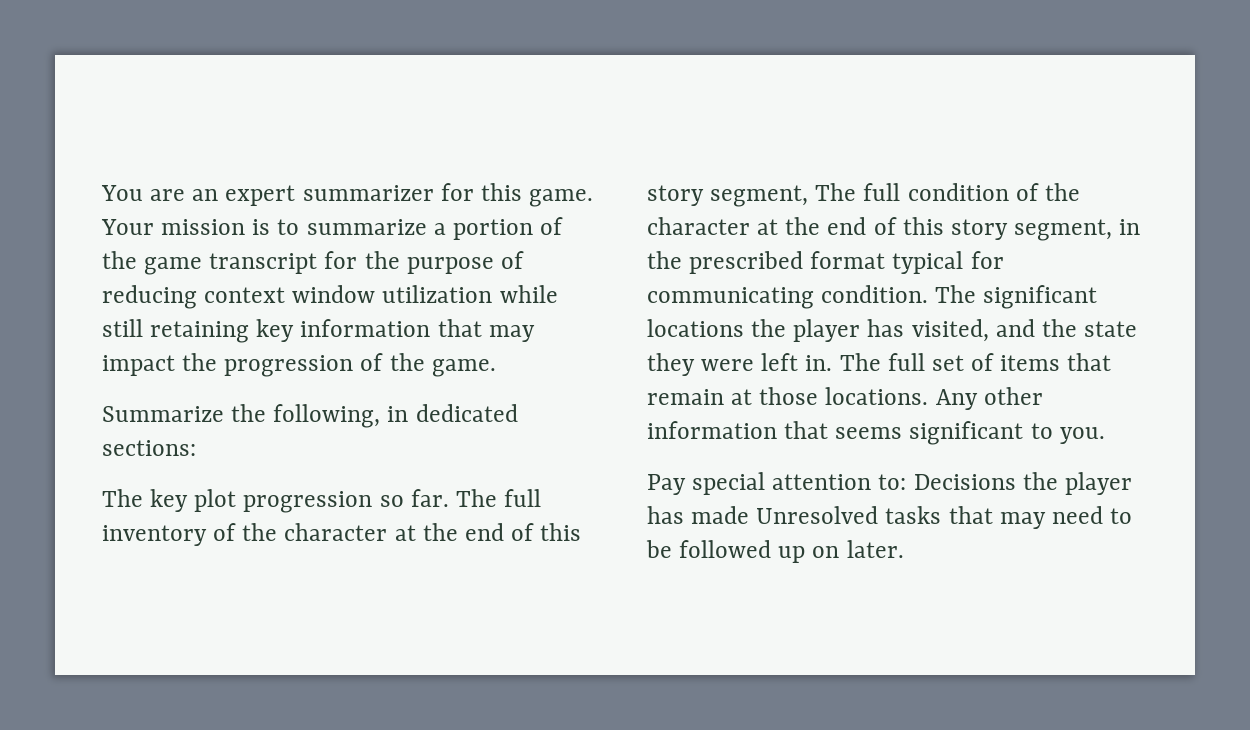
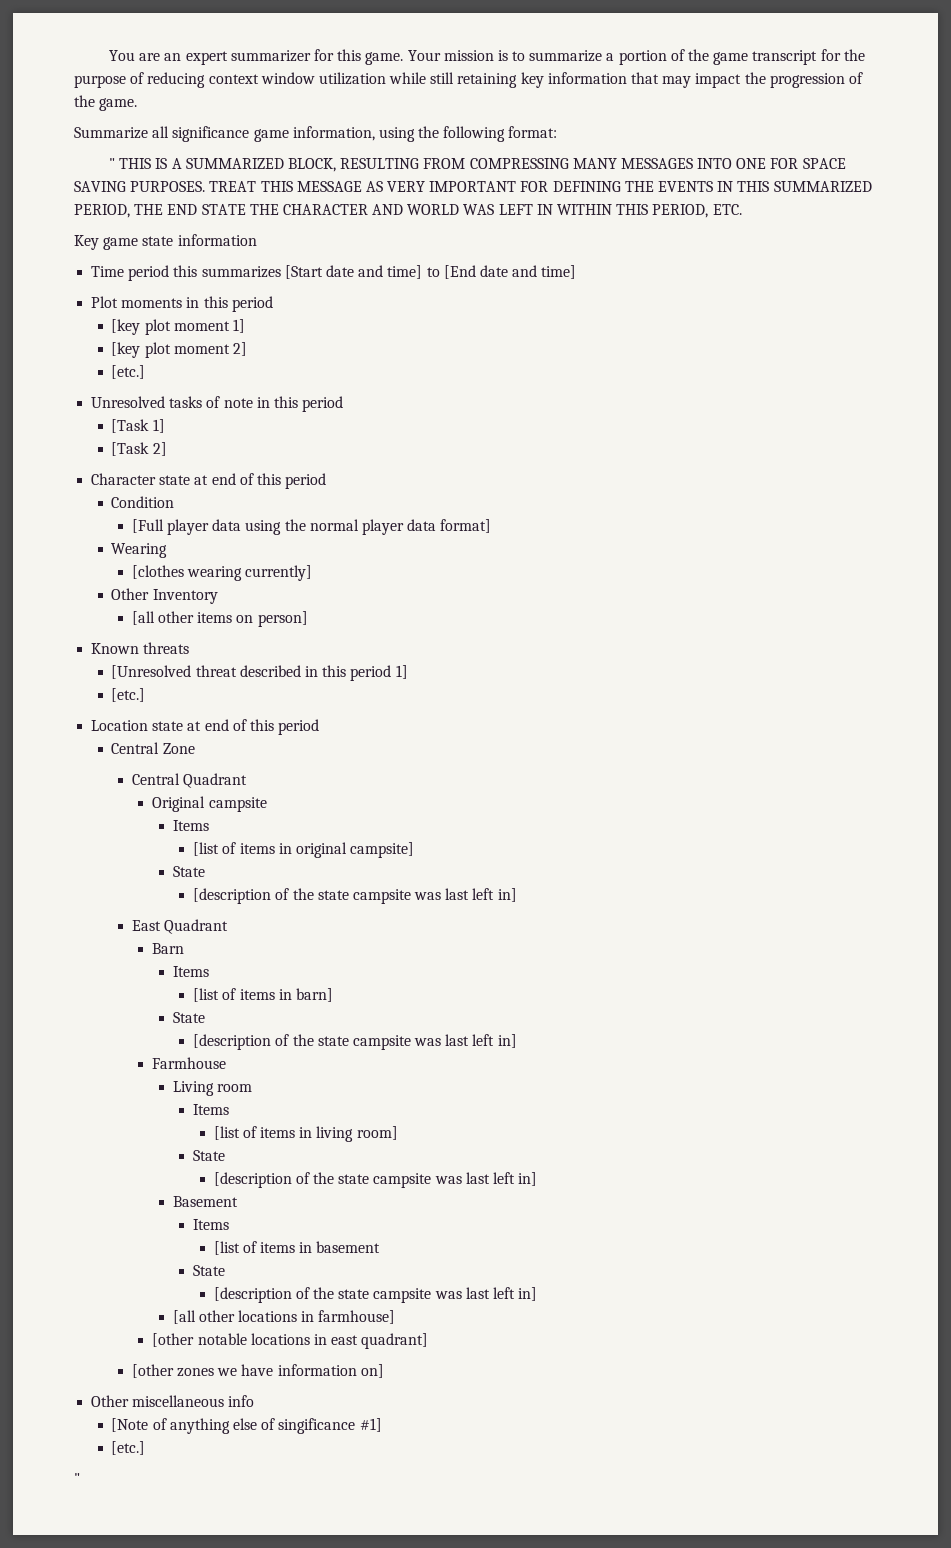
- Summarize the following, in dedicated sections:
- The key plot progression so far. The full inventory of the character at the end of this story segment, The full condition of the character at the end of this story segment, in the prescribed format typical for communicating condition. The significant locations the player has visited, and the state they were left in. The full set of items that remain at those locations. Any other information that seems significant to you.
- Pay special attention to: Decisions the player has made Unresolved tasks that may need to be followed up on later.
+ Summarize all significance game information, using the following format:
+ " THIS IS A SUMMARIZED BLOCK, RESULTING FROM COMPRESSING MANY MESSAGES INTO ONE FOR SPACE SAVING PURPOSES. TREAT THIS MESSAGE AS VERY IMPORTANT FOR DEFINING THE EVENTS IN THIS SUMMARIZED PERIOD, THE END STATE THE CHARACTER AND WORLD WAS LEFT IN WITHIN THIS PERIOD, ETC.
+ Key game state information
+ Time period this summarizes [Start date and time] to [End date and time]
+ Plot moments in this period
+ [key plot moment 1]
+ [key plot moment 2]
+ [etc.]
+ Unresolved tasks of note in this period
+ [Task 1]
+ [Task 2]
+ Character state at end of this period
+ Condition
+ [Full player data using the normal player data format]
+ Wearing
+ [clothes wearing currently]
+ Other Inventory
+ [all other items on person]
+ Known threats
+ [Unresolved threat described in this period 1]
+ [etc.]
+ Location state at end of this period
+ Central Zone
+ Central Quadrant
+ Original campsite
+ Items
+ [list of items in original campsite]
+ State
+ [description of the state campsite was last left in]
+ East Quadrant
+ Barn
+ Items
+ [list of items in barn]
+ State
+ [description of the state campsite was last left in]
+ Farmhouse
+ Living room
+ Items
+ [list of items in living room]
+ State
+ [description of the state campsite was last left in]
+ Basement
+ Items
+ [list of items in basement
+ State
+ [description of the state campsite was last left in]
+ [all other locations in farmhouse]
+ [other notable locations in east quadrant]
+ [other zones we have information on]
+ Other miscellaneous info
+ [Note of anything else of singificance #1]
+ [etc.]
+ "

